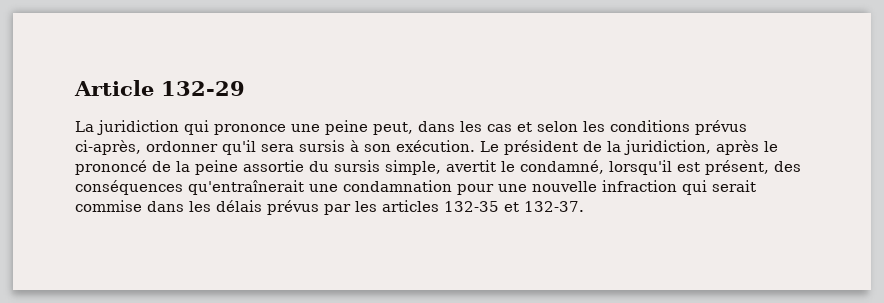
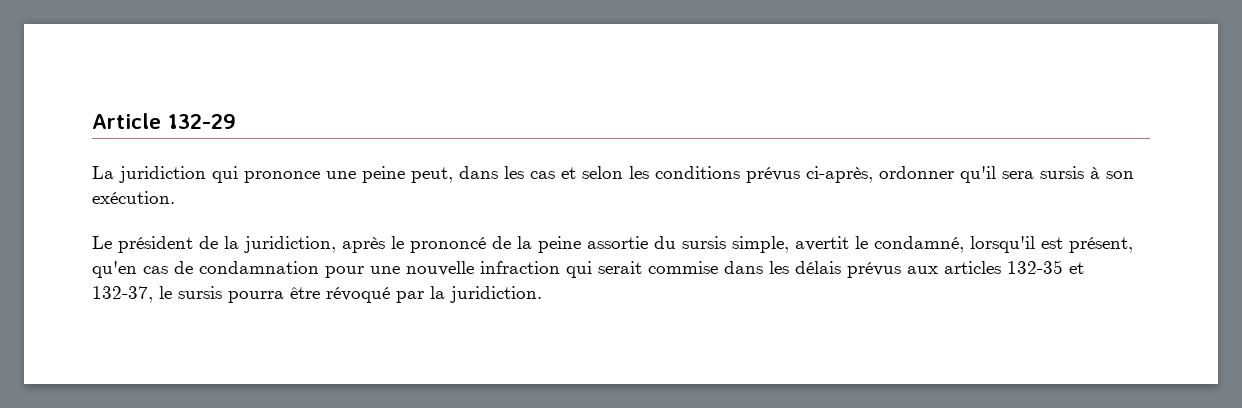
- La juridiction qui prononce une peine peut, dans les cas et selon les conditions prévus ci-après, ordonner qu'il sera sursis à son exécution. Le président de la juridiction, après le prononcé de la peine assortie du sursis simple, avertit le condamné, lorsqu'il est présent, des conséquences qu'entraînerait une condamnation pour une nouvelle infraction qui serait commise dans les délais prévus par les articles 132-35 et 132-37.
+ La juridiction qui prononce une peine peut, dans les cas et selon les conditions prévus ci-après, ordonner qu'il sera sursis à son exécution.
+ Le président de la juridiction, après le prononcé de la peine assortie du sursis simple, avertit le condamné, lorsqu'il est présent, qu'en cas de condamnation pour une nouvelle infraction qui serait commise dans les délais prévus aux articles 132-35 et 132-37, le sursis pourra être révoqué par la juridiction.

